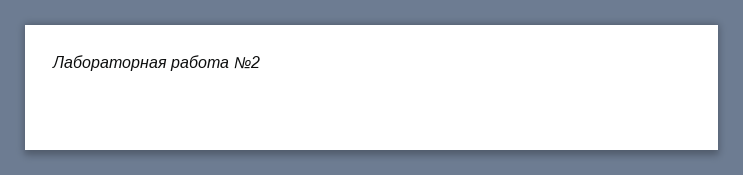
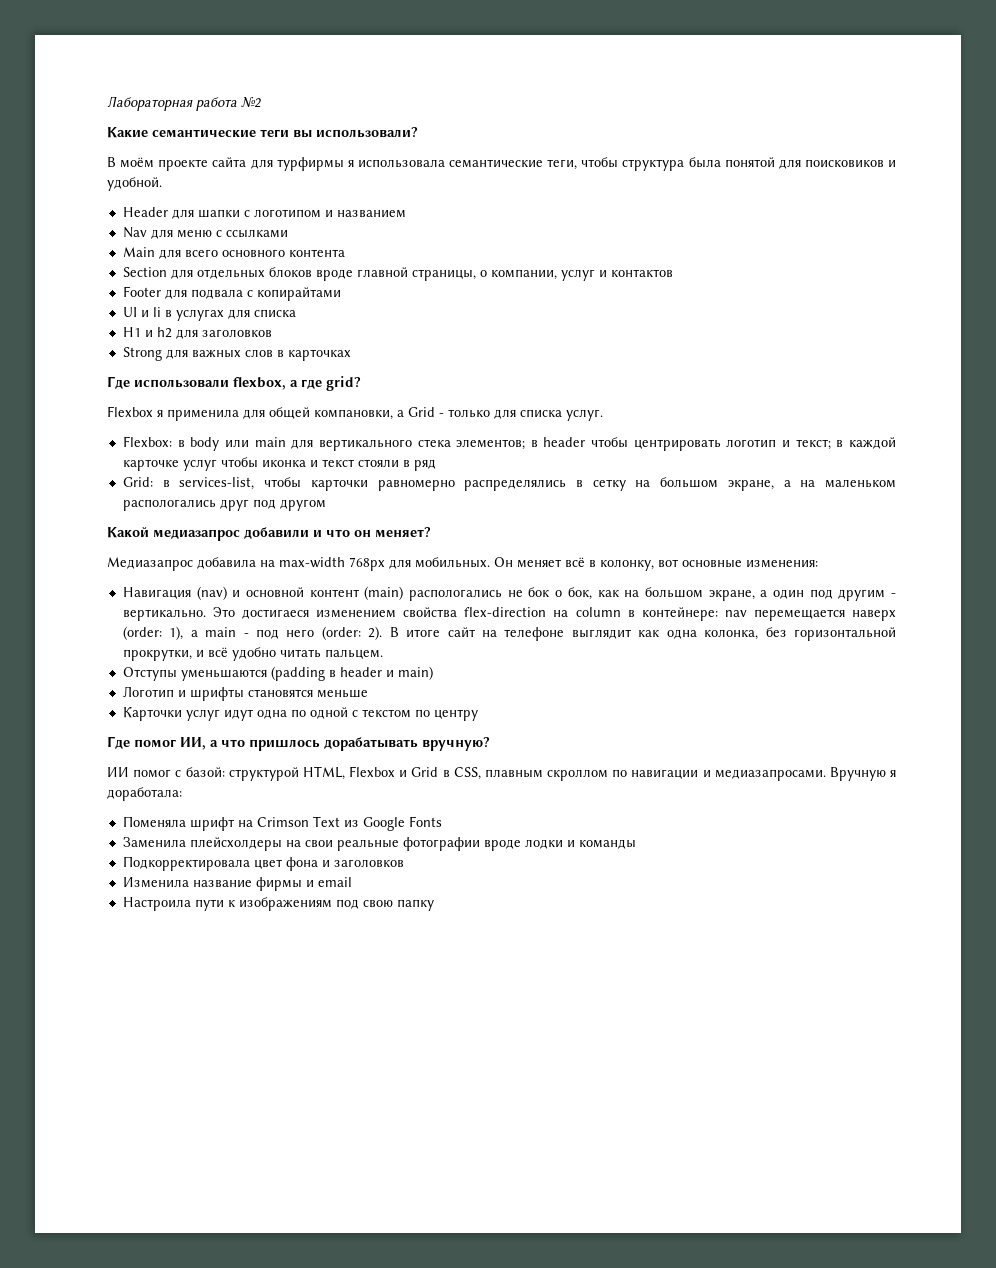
+ Какие семантические теги вы использовали?
+ В моём проекте сайта для турфирмы я использовала семантические теги, чтобы структура была понятой для поисковиков и удобной.
+ Header для шапки с логотипом и названием
+ Nav для меню с ссылками
+ Main для всего основного контента
+ Section для отдельных блоков вроде главной страницы, о компании, услуг и контактов
+ Footer для подвала с копирайтами
+ UI и li в услугах для списка
+ H1 и h2 для заголовков
+ Strong для важных слов в карточках
+ Где использовали flexbox, а где grid?
+ Flexbox я применила для общей компановки, а Grid - только для списка услуг.
+ Flexbox: в body или main для вертикального стека элементов; в header чтобы центрировать логотип и текст; в каждой карточке услуг чтобы иконка и текст стояли в ряд
+ Grid: в services-list, чтобы карточки равномерно распределялись в сетку на большом экране, а на маленьком распологались друг под другом
+ Какой медиазапрос добавили и что он меняет?
+ Медиазапрос добавила на max-width 768px для мобильных. Он меняет всё в колонку, вот основные изменения:
+ Навигация (nav) и основной контент (main) распологались не бок о бок, как на большом экране, а один под другим - вертикально. Это достигаеся изменением свойства flex-direction на column в контейнере: nav перемещается наверх (order: 1), а main - под него (order: 2). В итоге сайт на телефоне выглядит как одна колонка, без горизонтальной прокрутки, и всё удобно читать пальцем.
+ Отступы уменьшаются (padding в header и main)
+ Логотип и шрифты становятся меньше
+ Карточки услуг идут одна по одной с текстом по центру
+ Где помог ИИ, а что пришлось дорабатывать вручную?
+ ИИ помог с базой: структурой HTML, Flexbox и Grid в CSS, плавным скроллом по навигации и медиазапросами. Вручную я доработала:
+ Поменяла шрифт на Crimson Text из Google Fonts
+ Заменила плейсхолдеры на свои реальные фотографии вроде лодки и команды
+ Подкорректировала цвет фона и заголовков
+ Изменила название фирмы и email
+ Настроила пути к изображениям под свою папку

